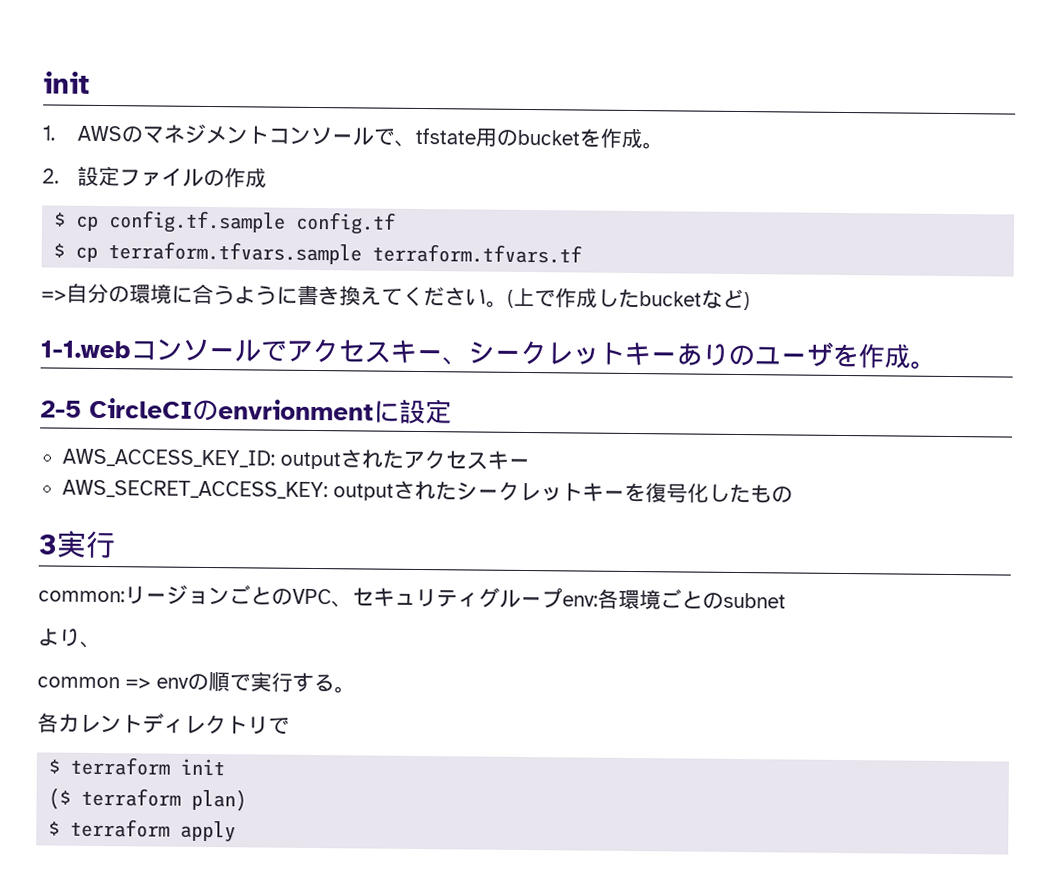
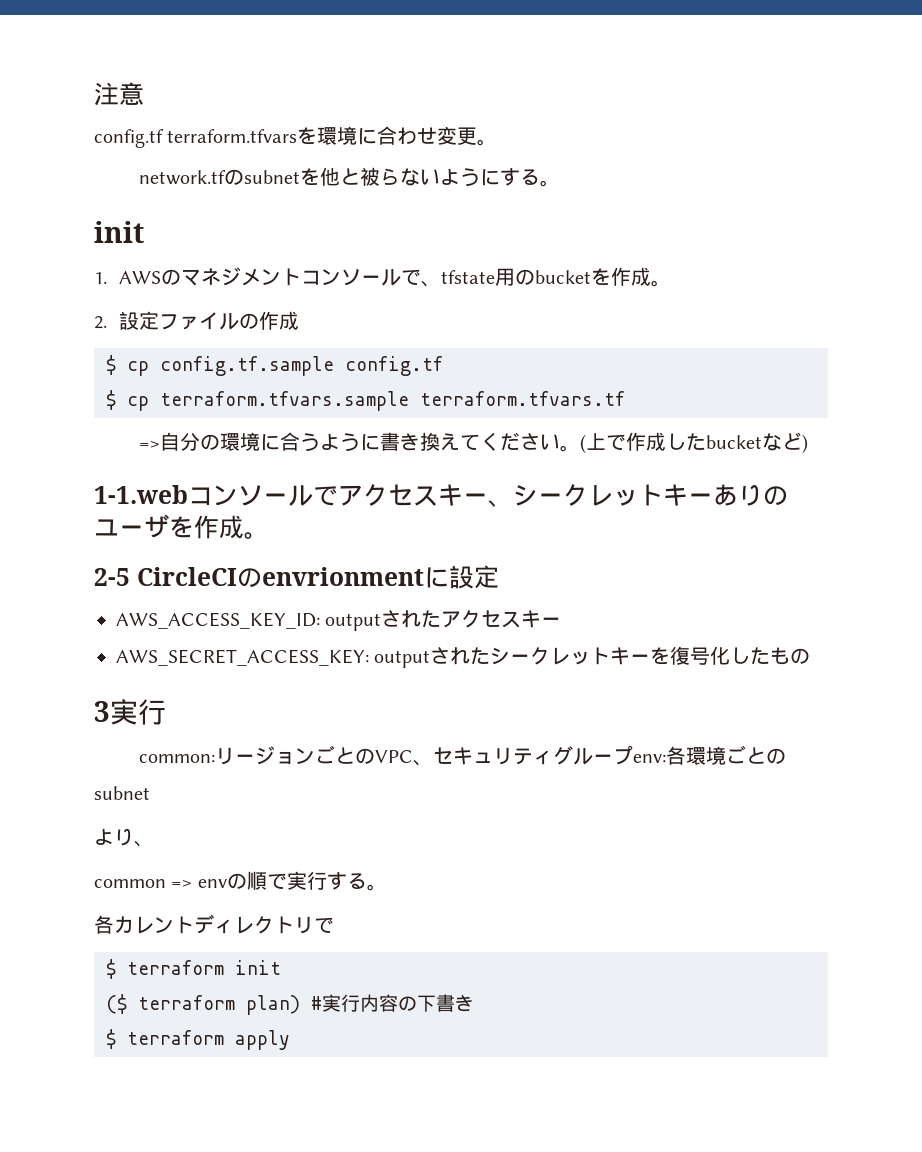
+ 注意
+ config.tf terraform.tfvarsを環境に合わせ変更。
+ network.tfのsubnetを他と被らないようにする。
- ($ terraform plan)
+ ($ terraform plan) #実行内容の下書き

